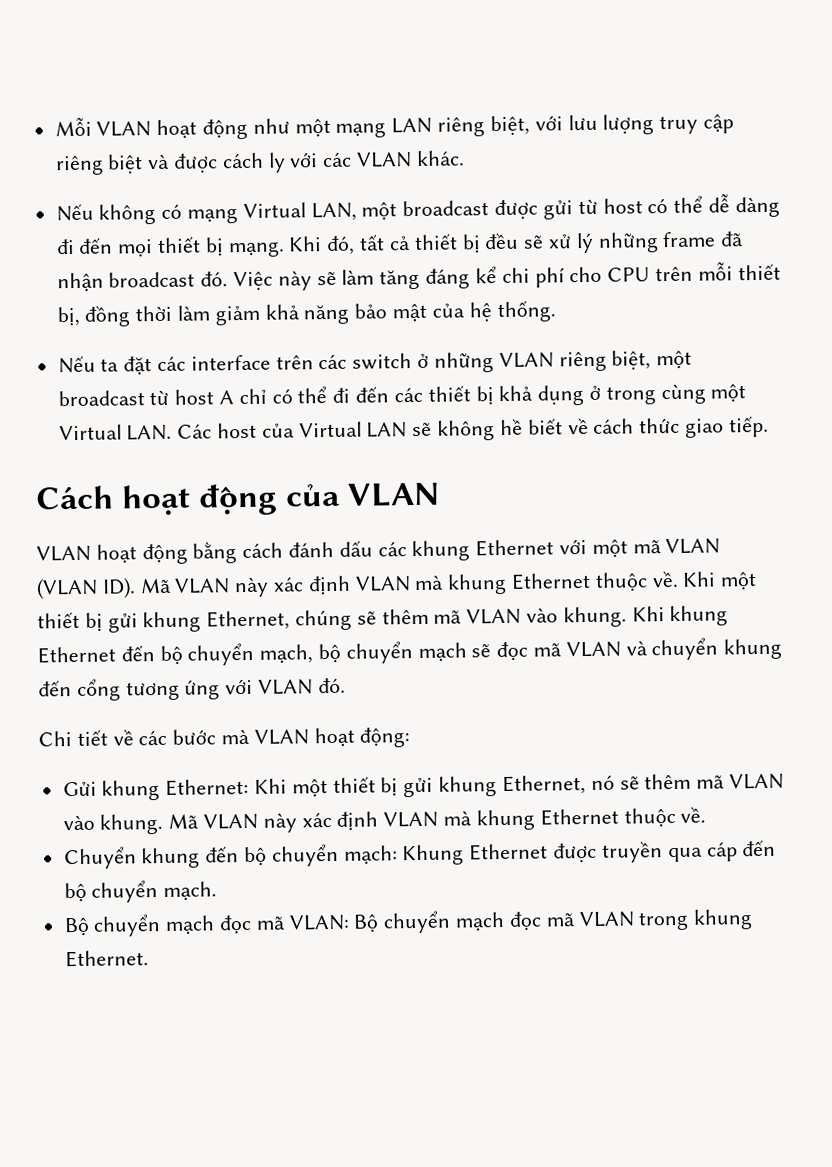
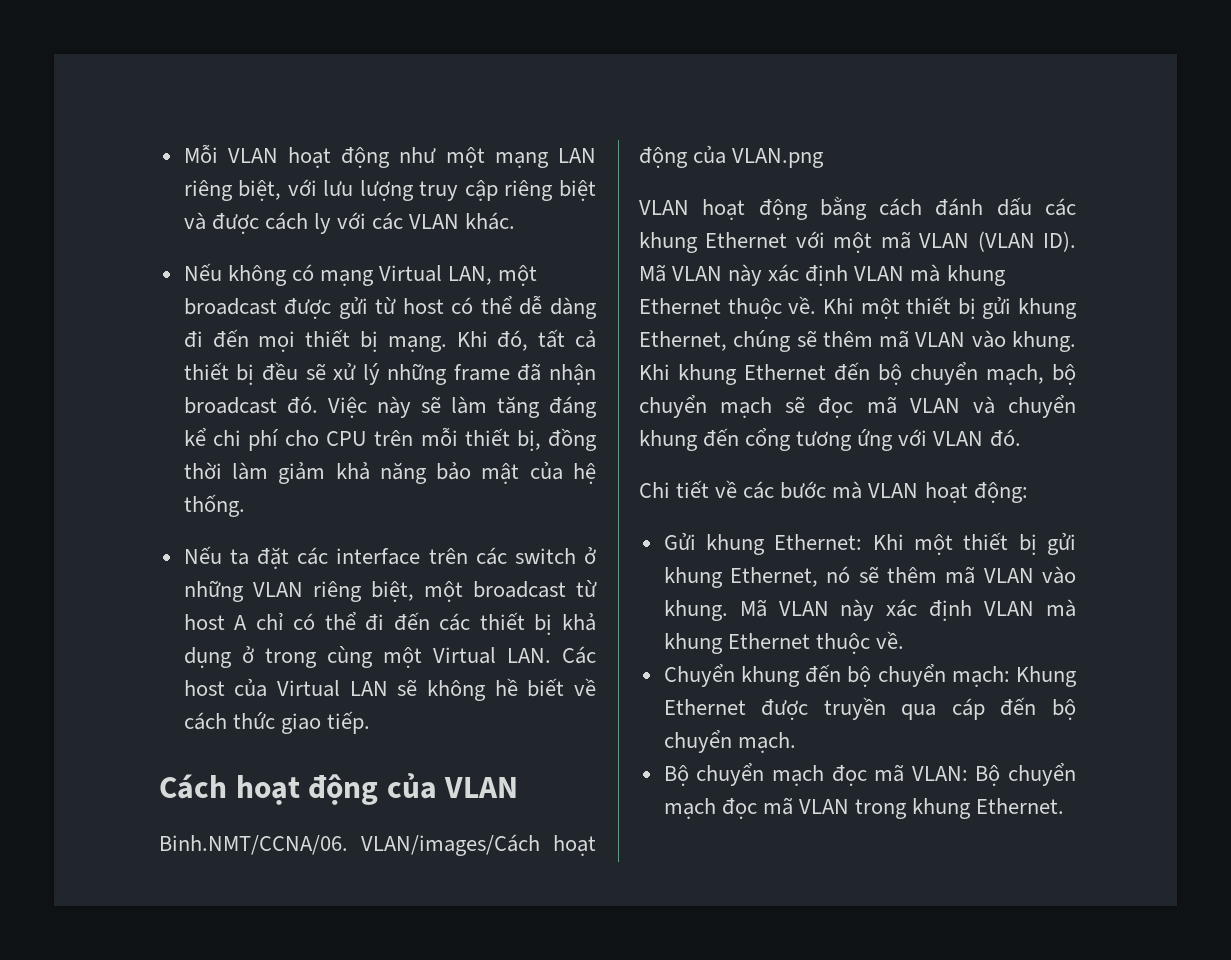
+ Binh.NMT/CCNA/06. VLAN/images/Cách hoạt động của VLAN.png

